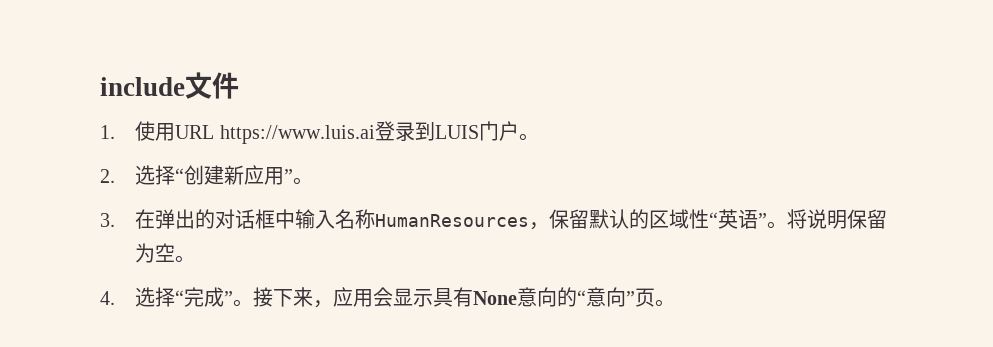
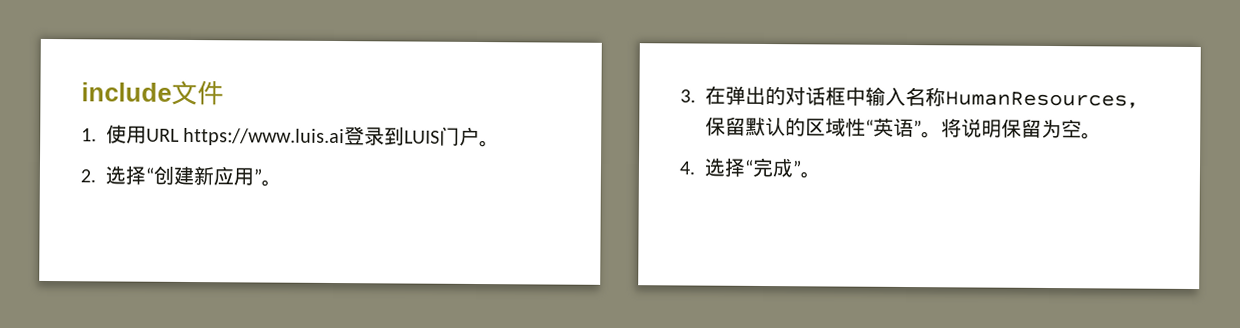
- 接下来，应用会显示具有None意向的“意向”页。

